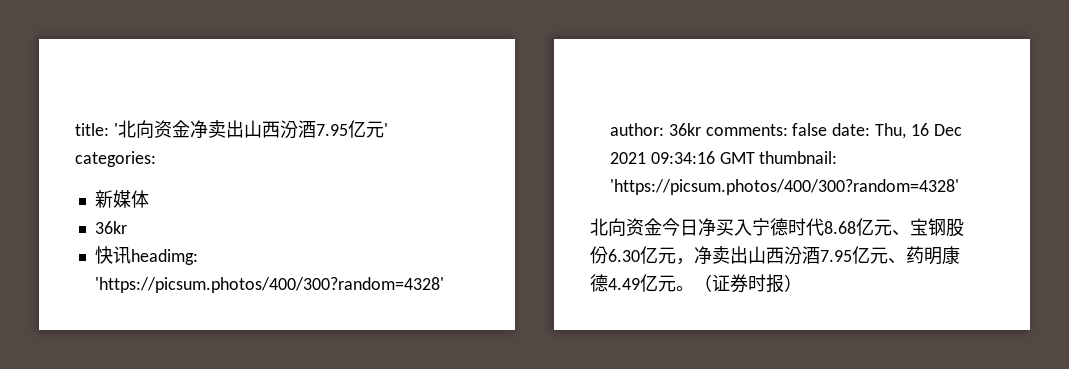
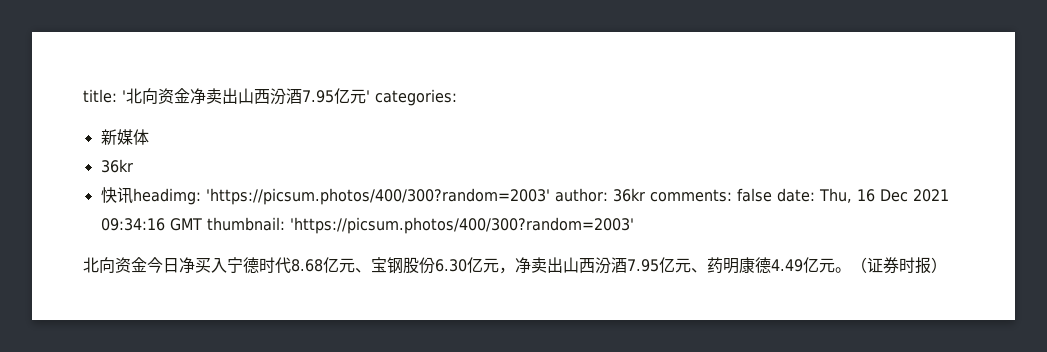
- 快讯headimg: 'https://picsum.photos/400/300?random=4328' author: 36kr comments: false date: Thu, 16 Dec 2021 09:34:16 GMT thumbnail: 'https://picsum.photos/400/300?random=4328'
+ 快讯headimg: 'https://picsum.photos/400/300?random=2003' author: 36kr comments: false date: Thu, 16 Dec 2021 09:34:16 GMT thumbnail: 'https://picsum.photos/400/300?random=2003'

